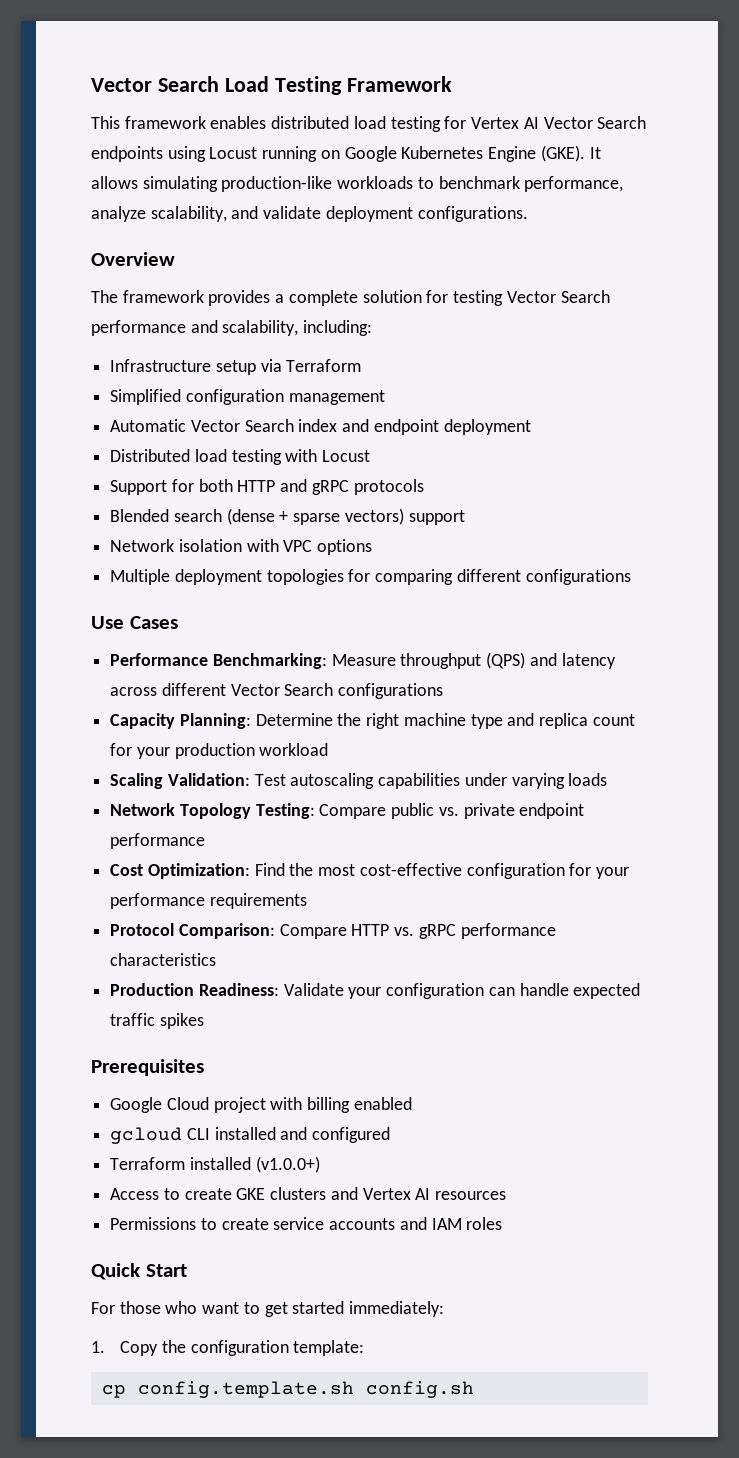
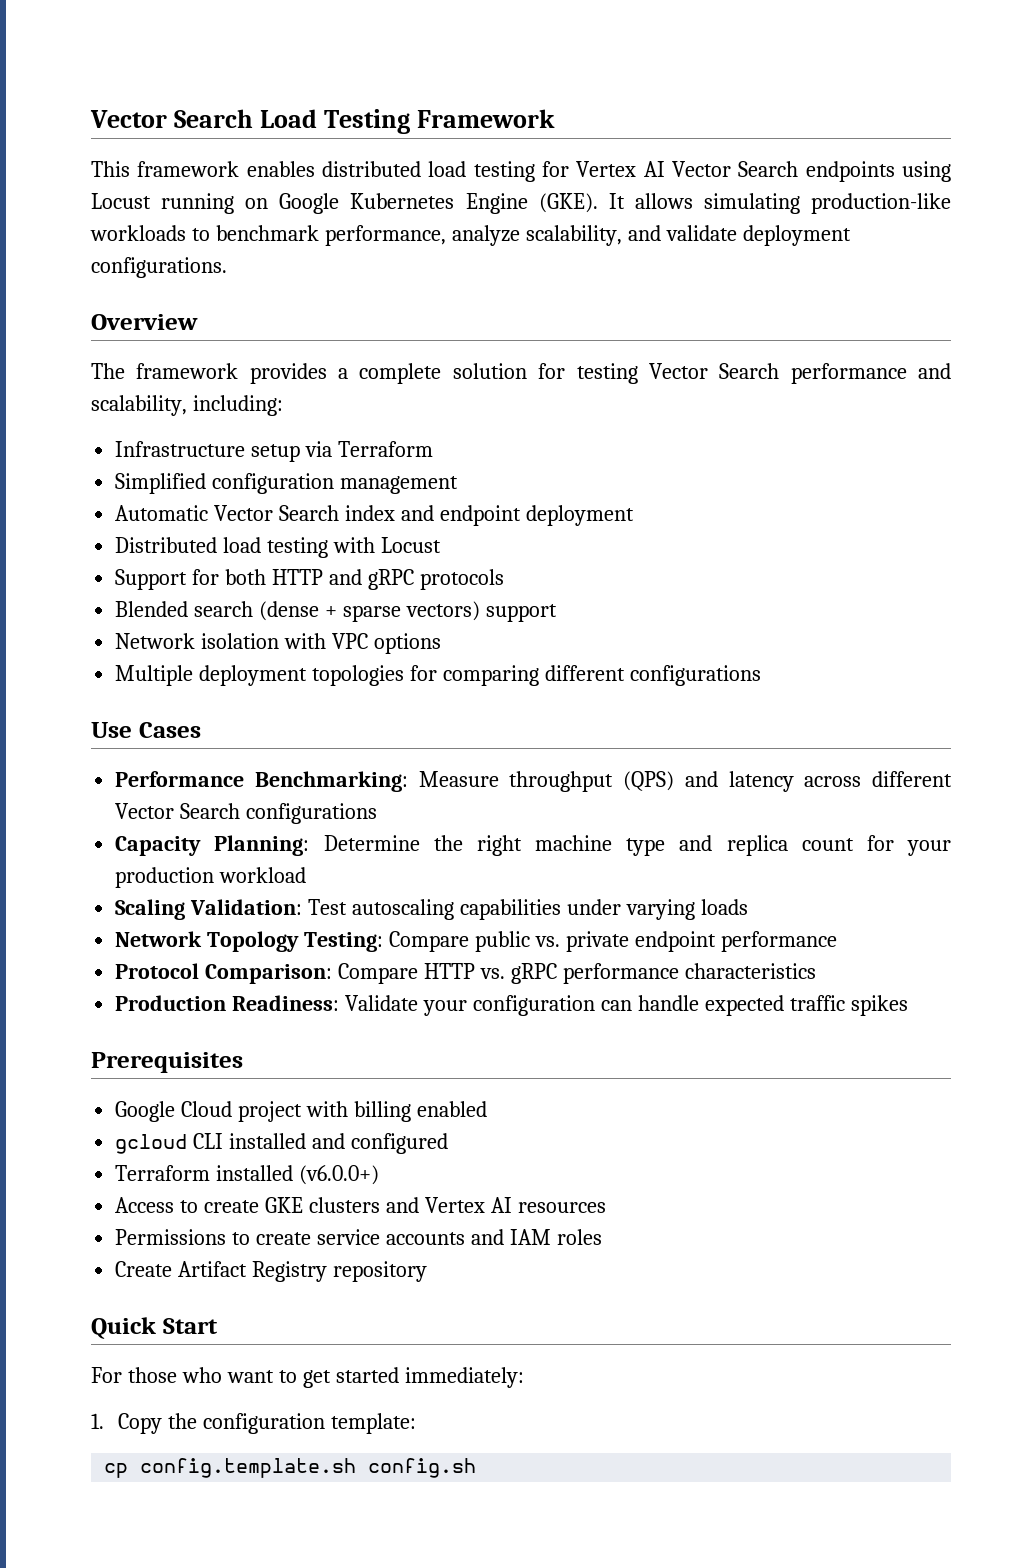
- Cost Optimization: Find the most cost-effective configuration for your performance requirements
- Terraform installed (v1.0.0+)
+ Terraform installed (v6.0.0+)
+ Create Artifact Registry repository

